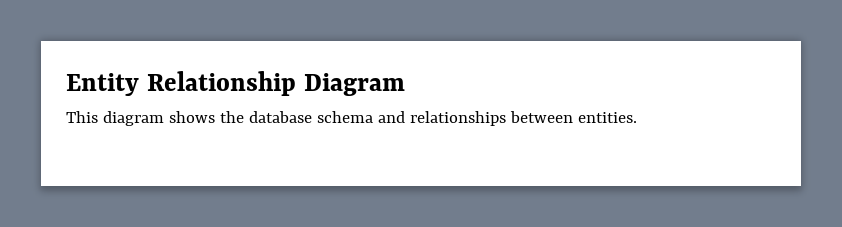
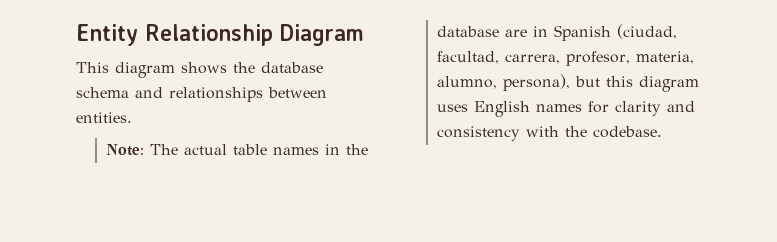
+ Note: The actual table names in the database are in Spanish (ciudad, facultad, carrera, profesor, materia, alumno, persona), but this diagram uses English names for clarity and consistency with the codebase.

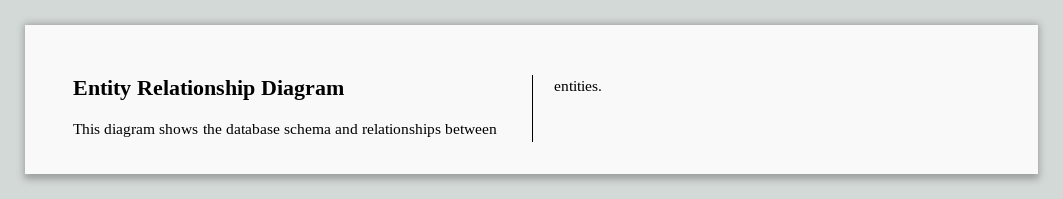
- Note: The actual table names in the database are in Spanish (ciudad, facultad, carrera, profesor, materia, alumno, persona), but this diagram uses English names for clarity and consistency with the codebase.

